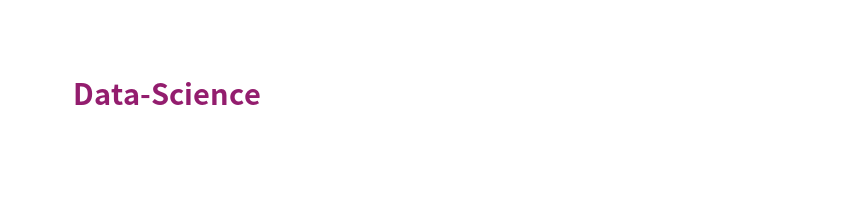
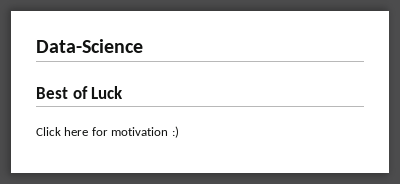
+ Best of Luck
+ Click here for motivation :)

